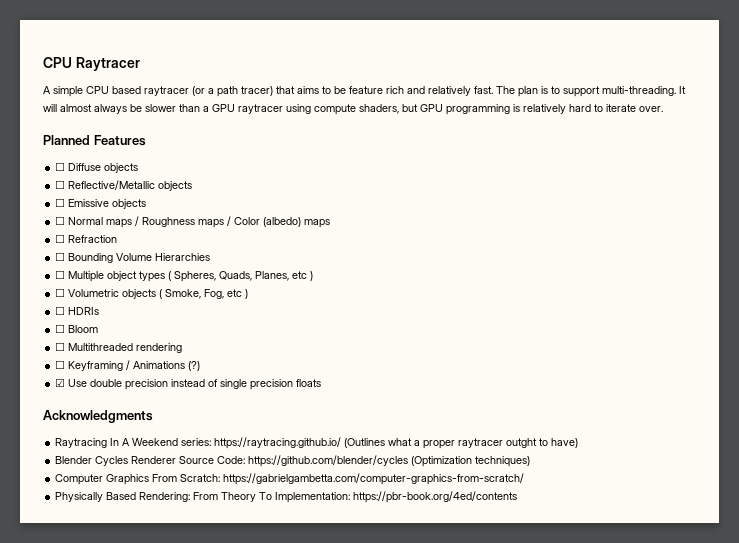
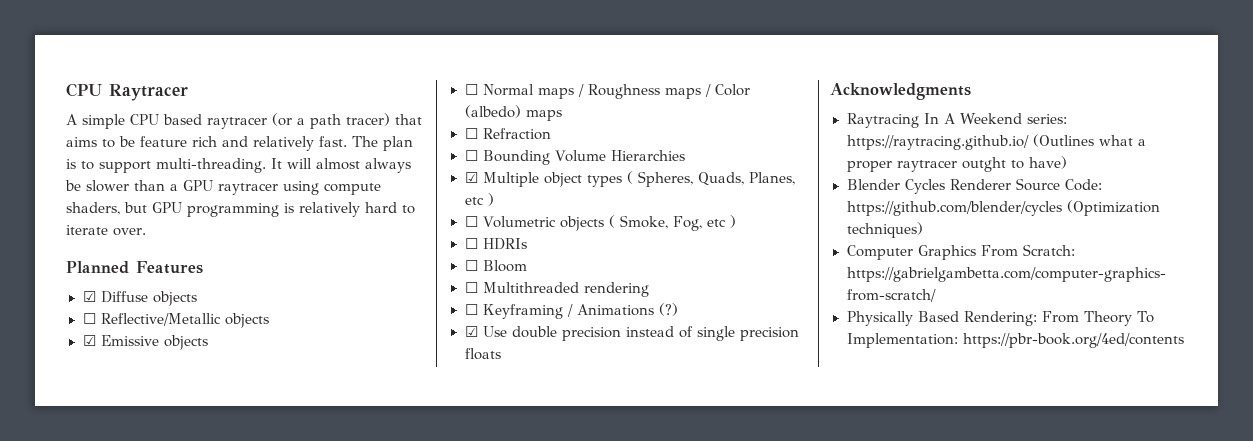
- ☐ Diffuse objects
+ ☑ Diffuse objects
- ☐ Emissive objects
+ ☑ Emissive objects
- ☐ Multiple object types ( Spheres, Quads, Planes, etc )
+ ☑ Multiple object types ( Spheres, Quads, Planes, etc )

